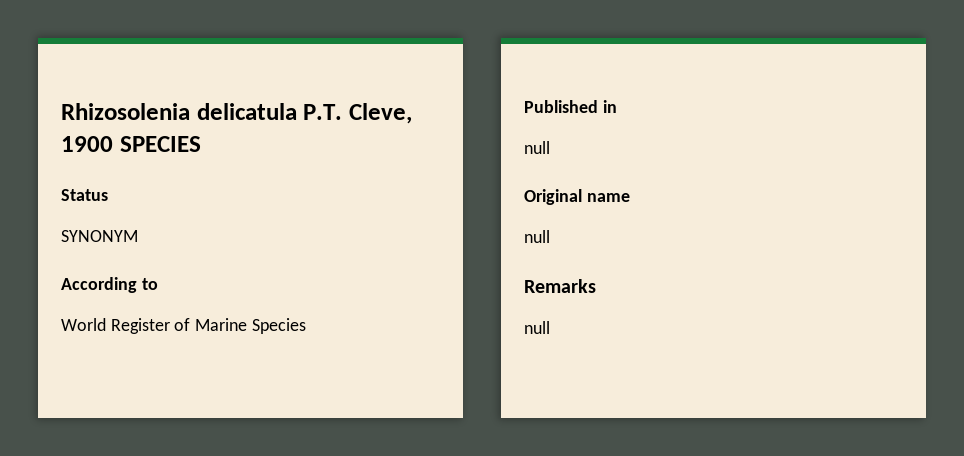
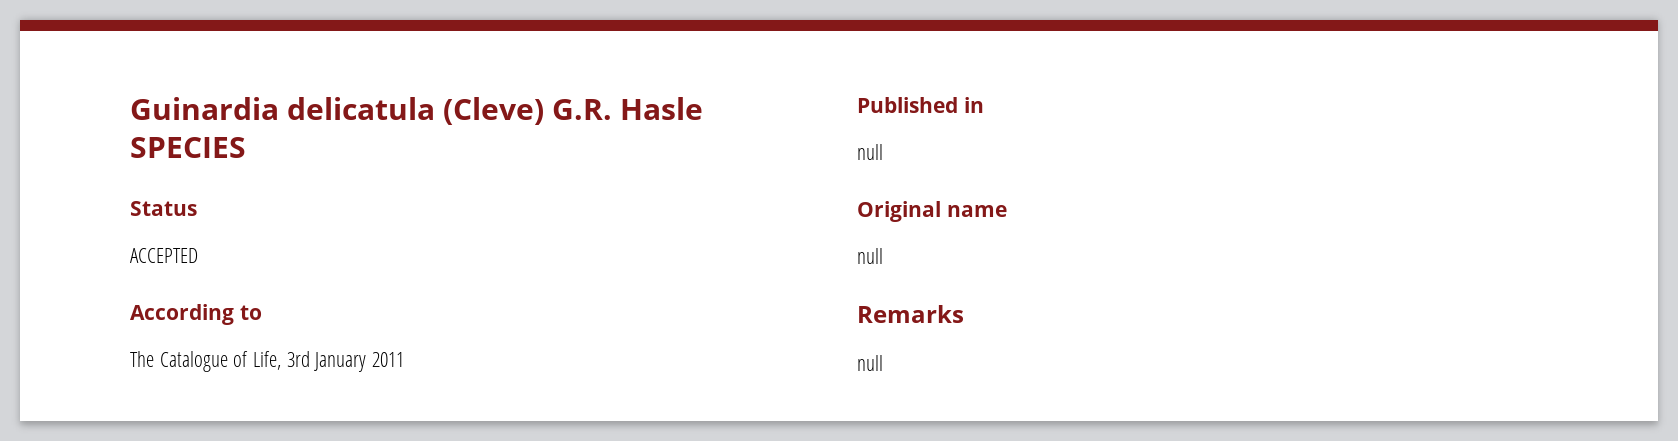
- Rhizosolenia delicatula P.T. Cleve, 1900 SPECIES
+ Guinardia delicatula (Cleve) G.R. Hasle SPECIES
- SYNONYM
+ ACCEPTED
- World Register of Marine Species
+ The Catalogue of Life, 3rd January 2011

